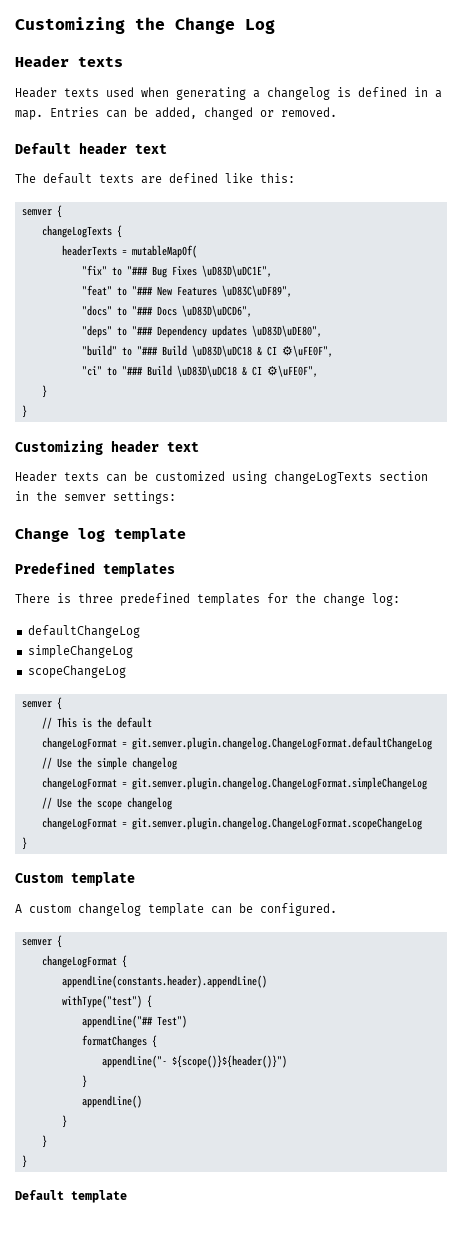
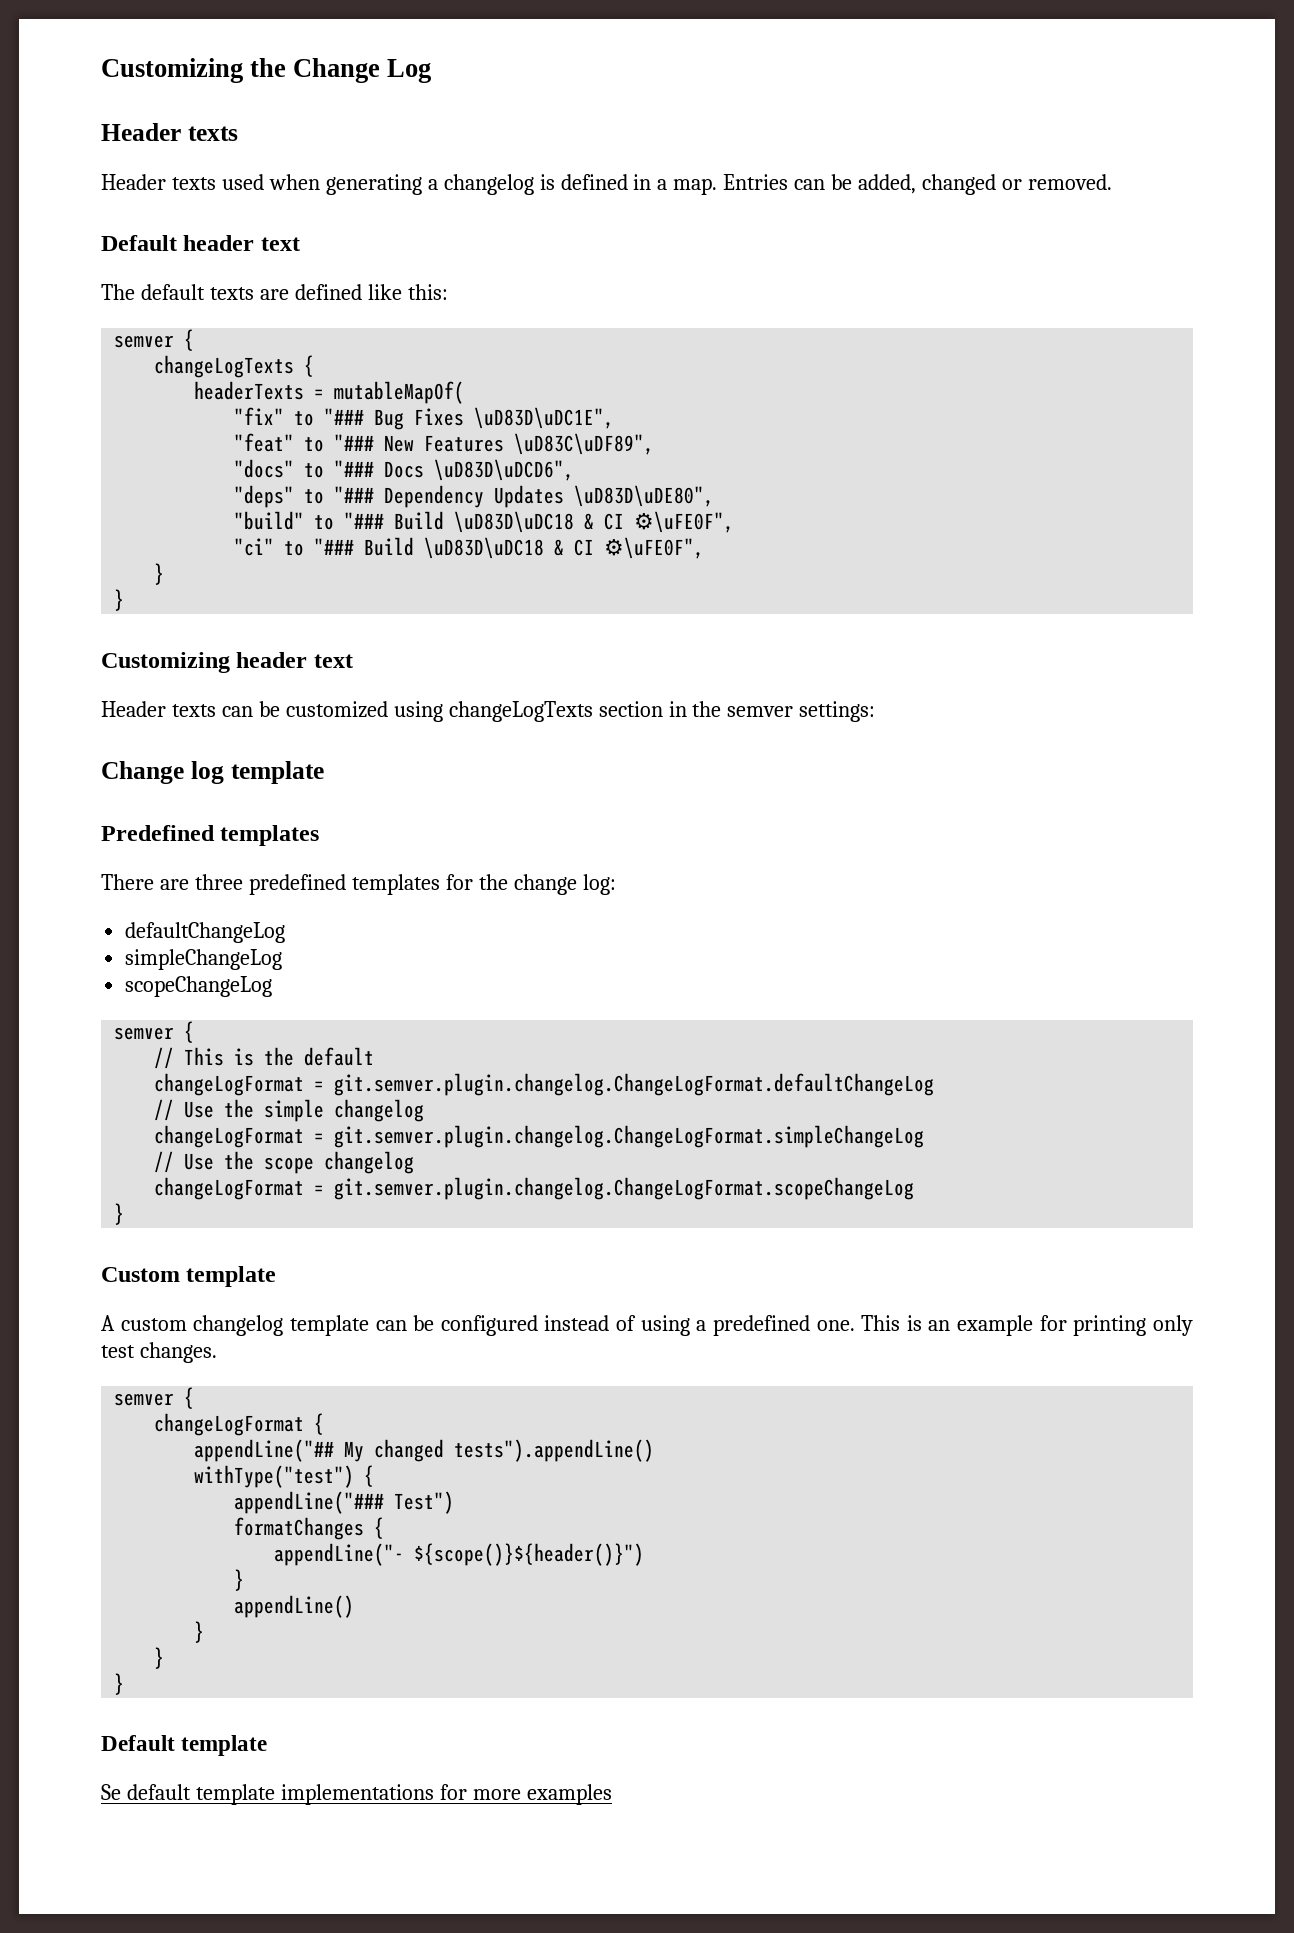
- "deps" to "### Dependency updates \uD83D\uDE80",
+ "deps" to "### Dependency Updates \uD83D\uDE80",
- There is three predefined templates for the change log:
+ There are three predefined templates for the change log:
- A custom changelog template can be configured.
+ A custom changelog template can be configured instead of using a predefined one. This is an example for printing only test changes.
- appendLine(constants.header).appendLine()
+ appendLine("## My changed tests").appendLine()
- appendLine("## Test")
+ appendLine("### Test")
+ Se default template implementations for more examples

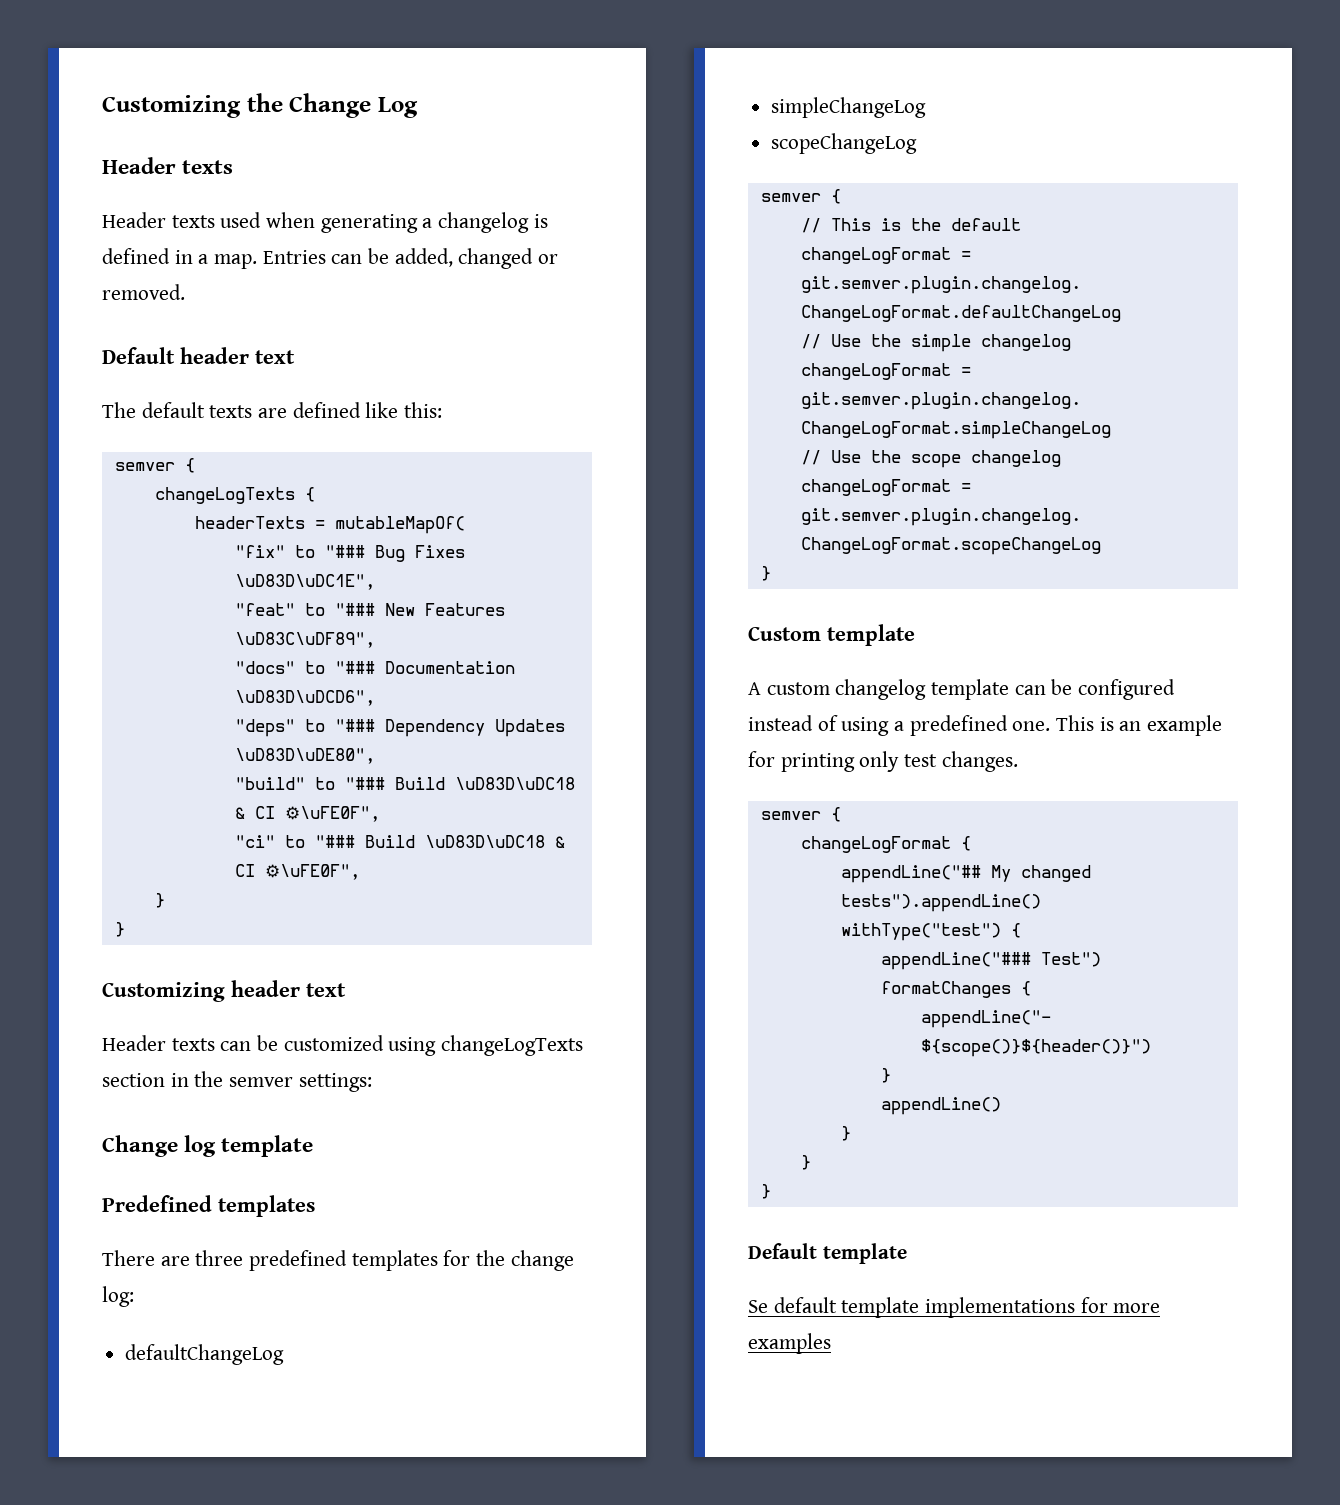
- "docs" to "### Docs \uD83D\uDCD6",
+ "docs" to "### Documentation \uD83D\uDCD6",

